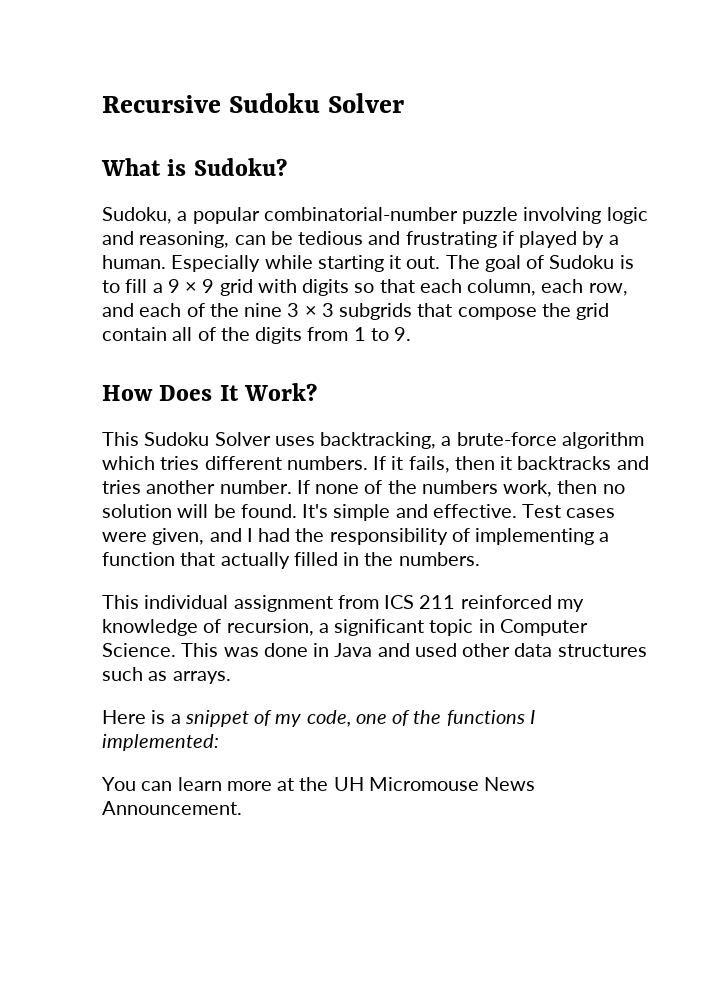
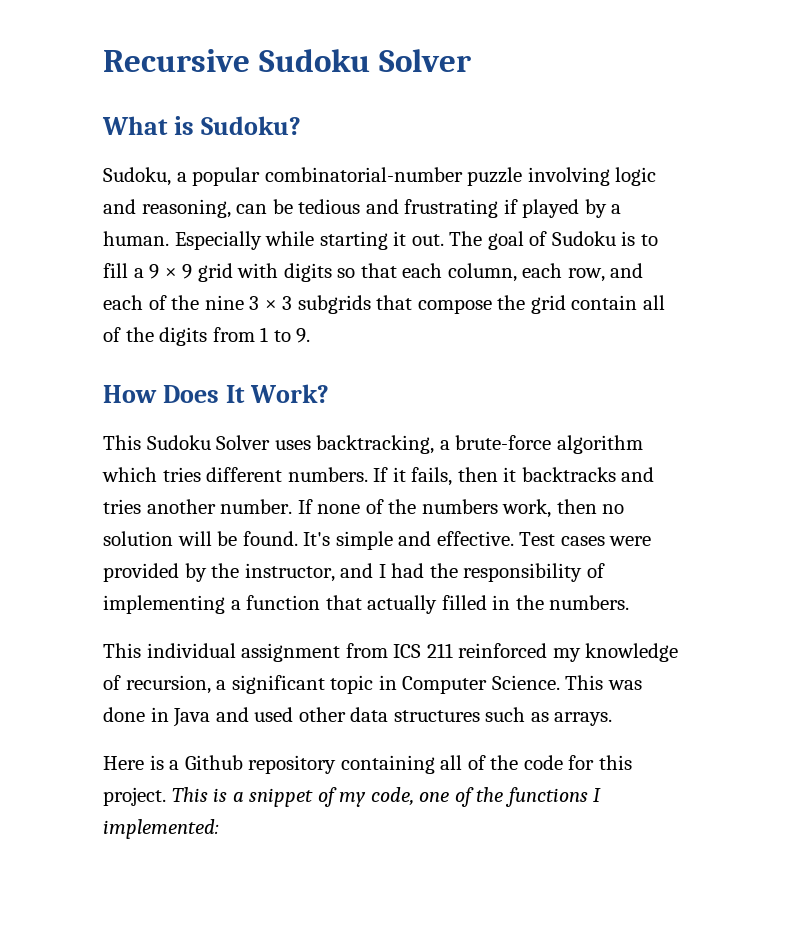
- Test cases were given, and I had the responsibility of implementing a function that actually filled in the numbers.
+ Test cases were provided by the instructor, and I had the responsibility of implementing a function that actually filled in the numbers.
- Here is a snippet of my code, one of the functions I implemented:
+ Here is a Github repository containing all of the code for this project. This is a snippet of my code, one of the functions I implemented:
- You can learn more at the UH Micromouse News Announcement.

